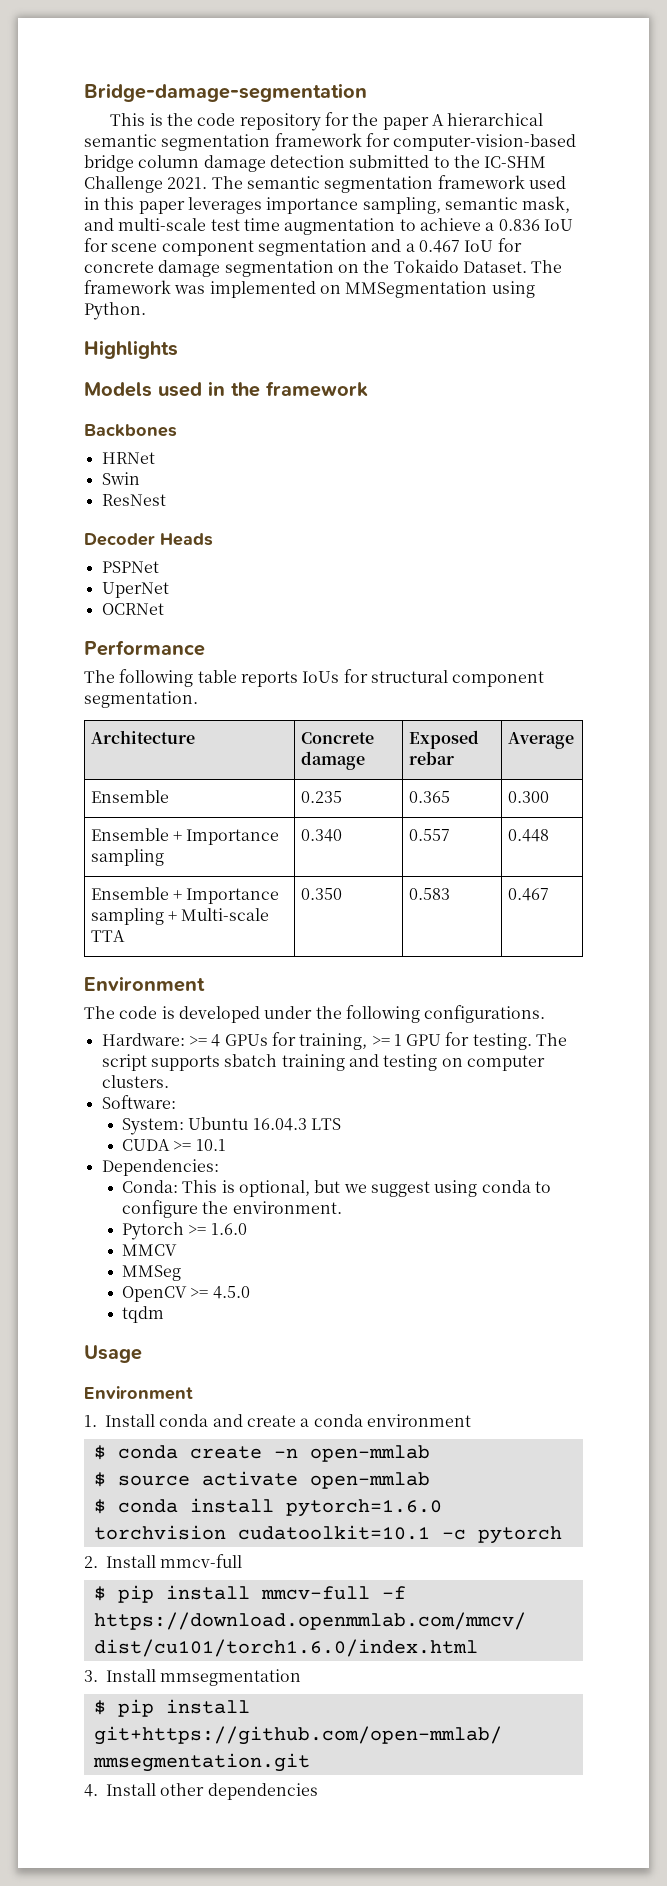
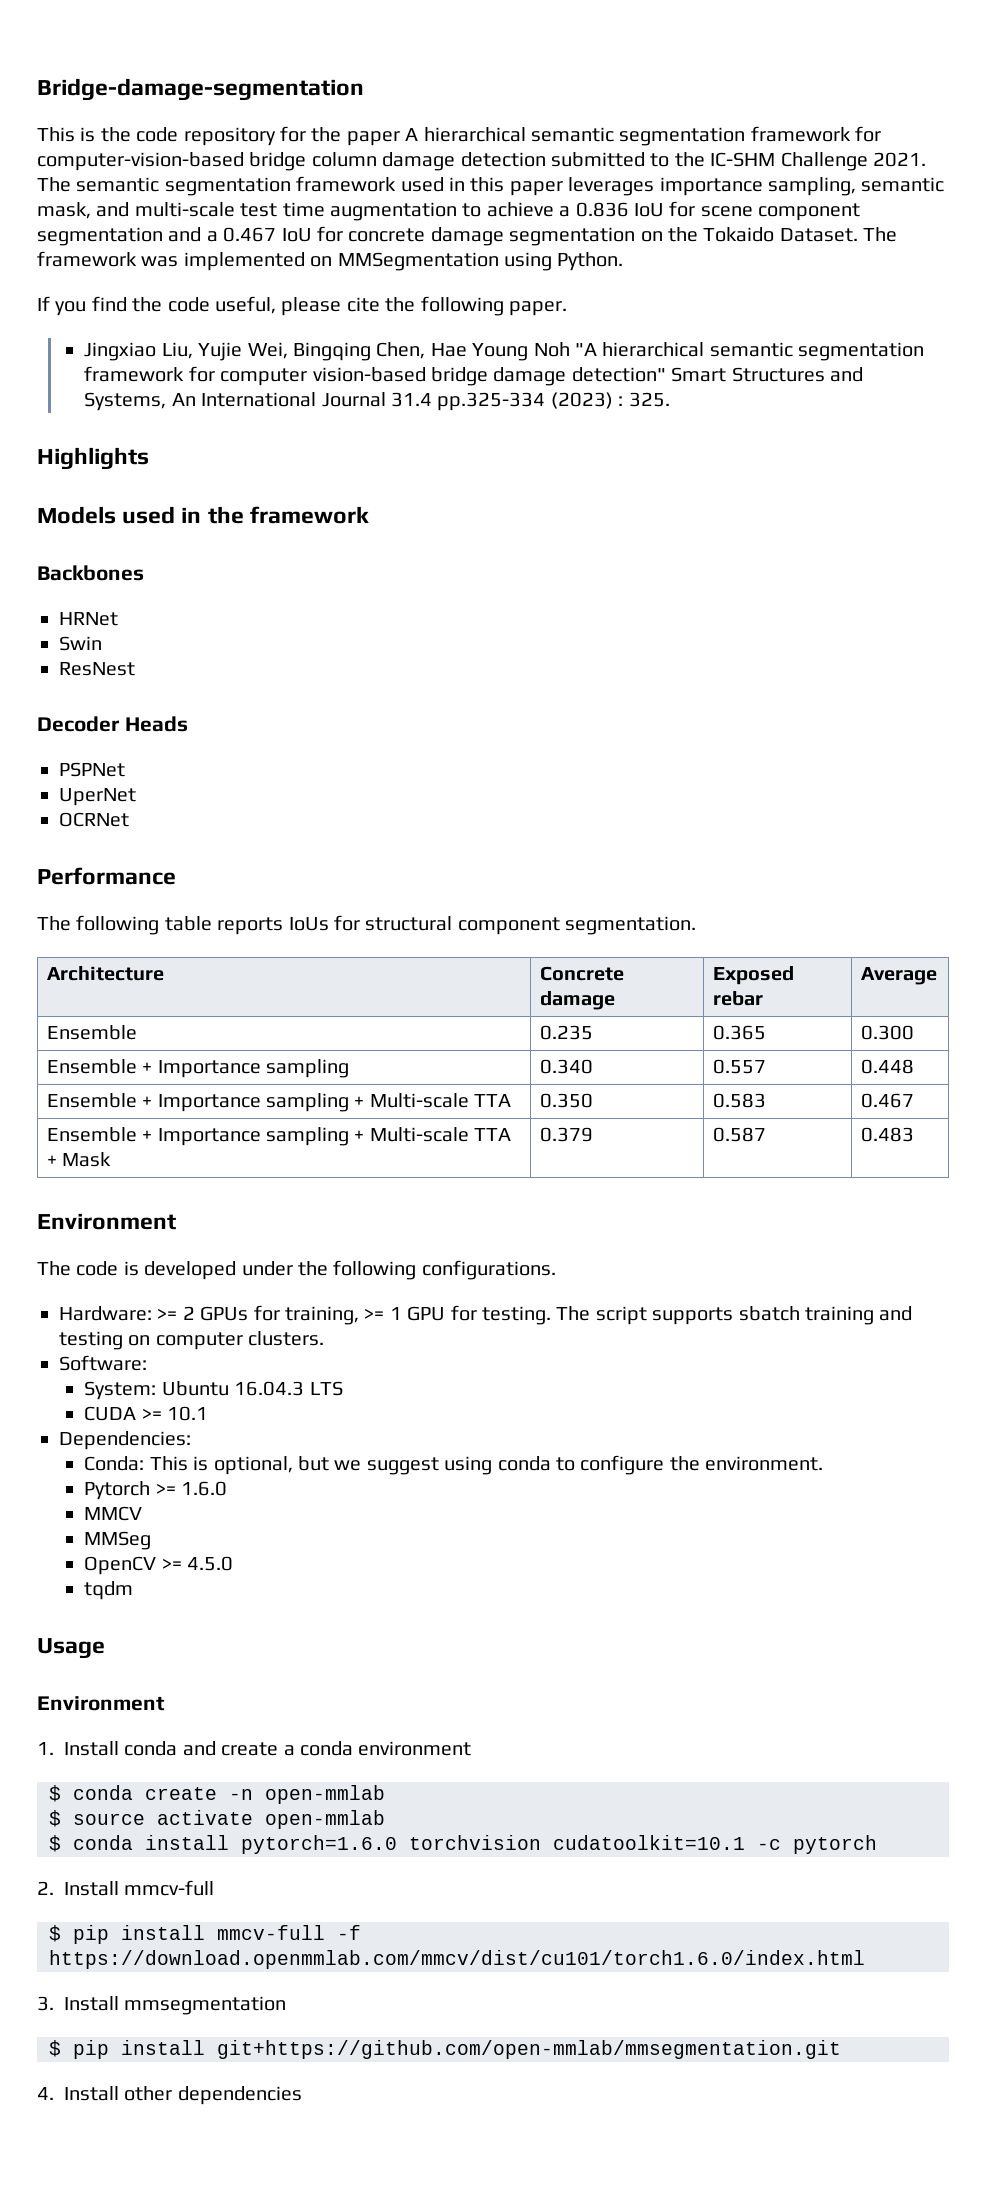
+ If you find the code useful, please cite the following paper.
+ Jingxiao Liu, Yujie Wei, Bingqing Chen, Hae Young Noh "A hierarchical semantic segmentation framework for computer vision-based bridge damage detection" Smart Structures and Systems, An International Journal 31.4 pp.325-334 (2023) : 325.
+ Ensemble + Importance sampling + Multi-scale TTA + Mask | 0.379 | 0.587 | 0.483
- Hardware: >= 4 GPUs for training, >= 1 GPU for testing.
+ Hardware: >= 2 GPUs for training, >= 1 GPU for testing.

